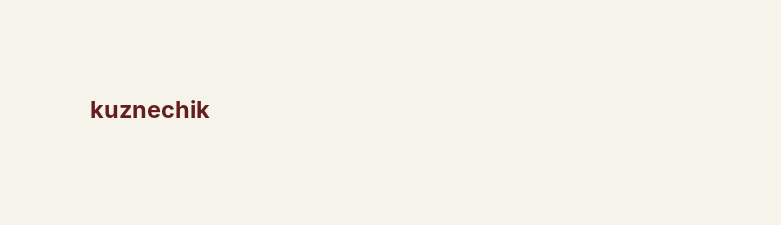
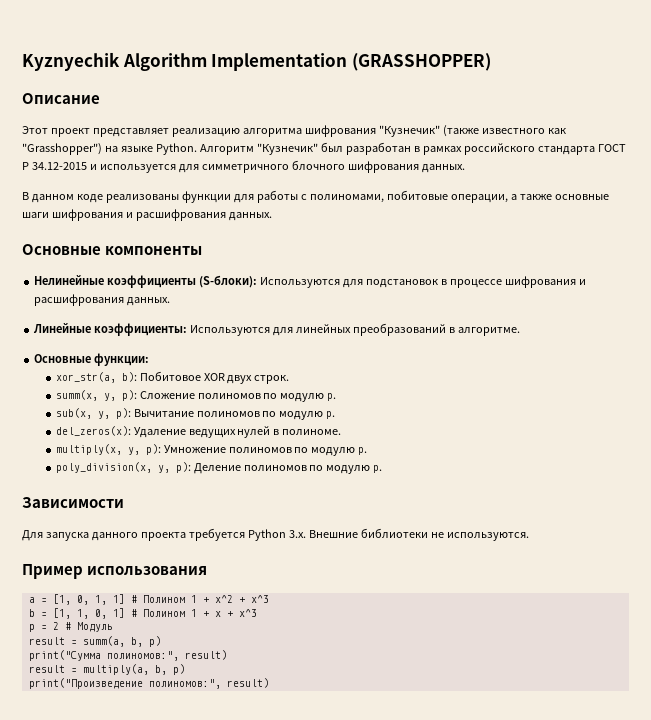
- kuznechik
+ Kyznyechik Algorithm Implementation (GRASSHOPPER)
+ Описание
+ Этот проект представляет реализацию алгоритма шифрования "Кузнечик" (также известного как "Grasshopper") на языке Python. Алгоритм "Кузнечик" был разработан в рамках российского стандарта ГОСТ Р 34.12-2015 и используется для симметричного блочного шифрования данных.
+ В данном коде реализованы функции для работы с полиномами, побитовые операции, а также основные шаги шифрования и расшифрования данных.
+ Основные компоненты
+ Нелинейные коэффициенты (S-блоки): Используются для подстановок в процессе шифрования и расшифрования данных.
+ Линейные коэффициенты: Используются для линейных преобразований в алгоритме.
+ Основные функции:
+ xor_str(a, b): Побитовое XOR двух строк.
+ summ(x, y, p): Сложение полиномов по модулю p.
+ sub(x, y, p): Вычитание полиномов по модулю p.
+ del_zeros(x): Удаление ведущих нулей в полиноме.
+ multiply(x, y, p): Умножение полиномов по модулю p.
+ poly_division(x, y, p): Деление полиномов по модулю p.
+ Зависимости
+ Для запуска данного проекта требуется Python 3.x. Внешние библиотеки не используются.
+ Пример использования
+ a = [1, 0, 1, 1] # Полином 1 + x^2 + x^3
+ b = [1, 1, 0, 1] # Полином 1 + x + x^3
+ p = 2 # Модуль
+ result = summ(a, b, p)
+ print("Сумма полиномов:", result)
+ result = multiply(a, b, p)
+ print("Произведение полиномов:", result)

